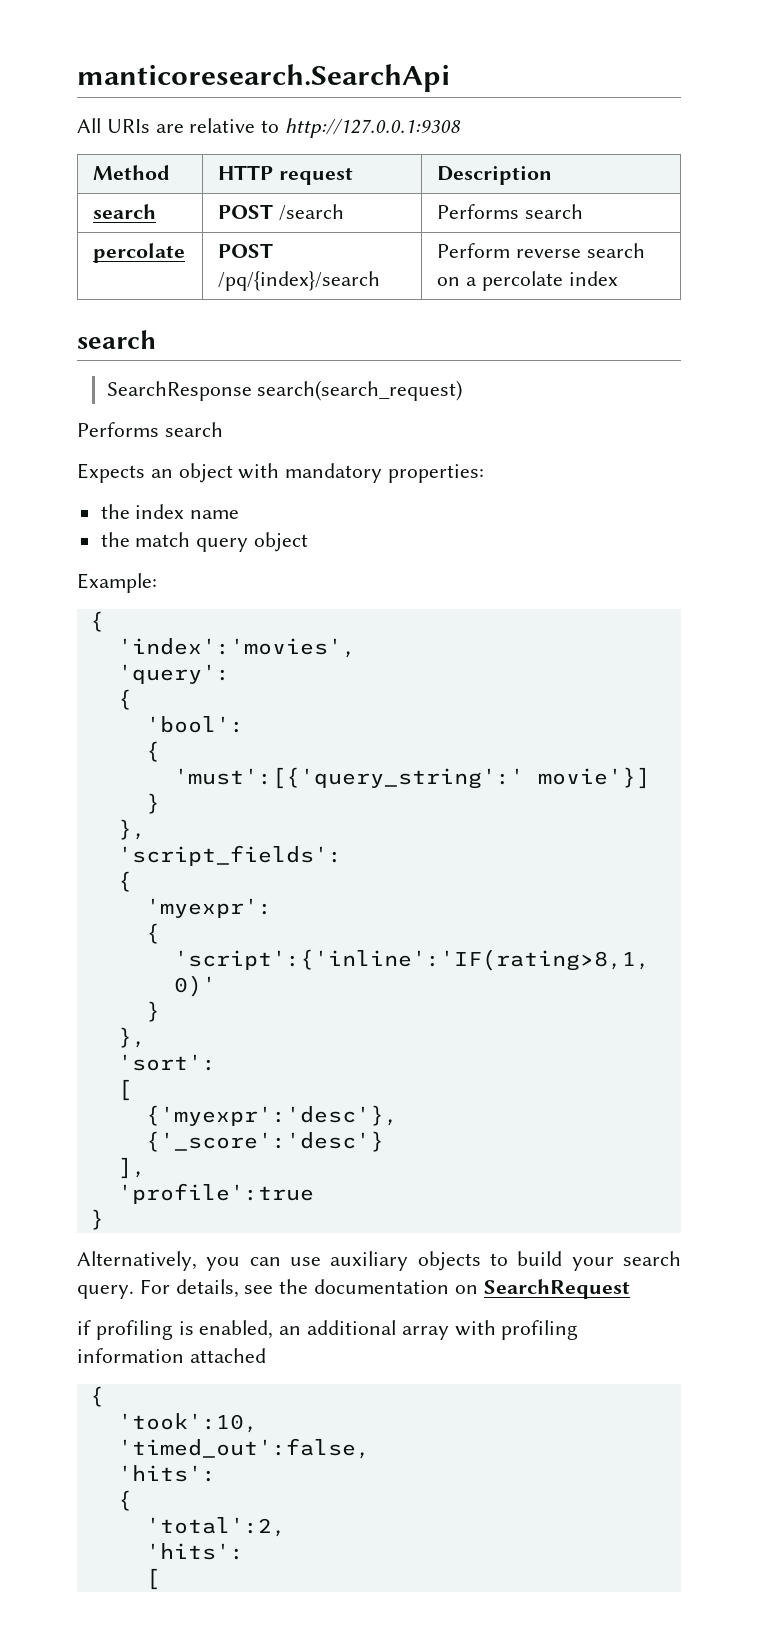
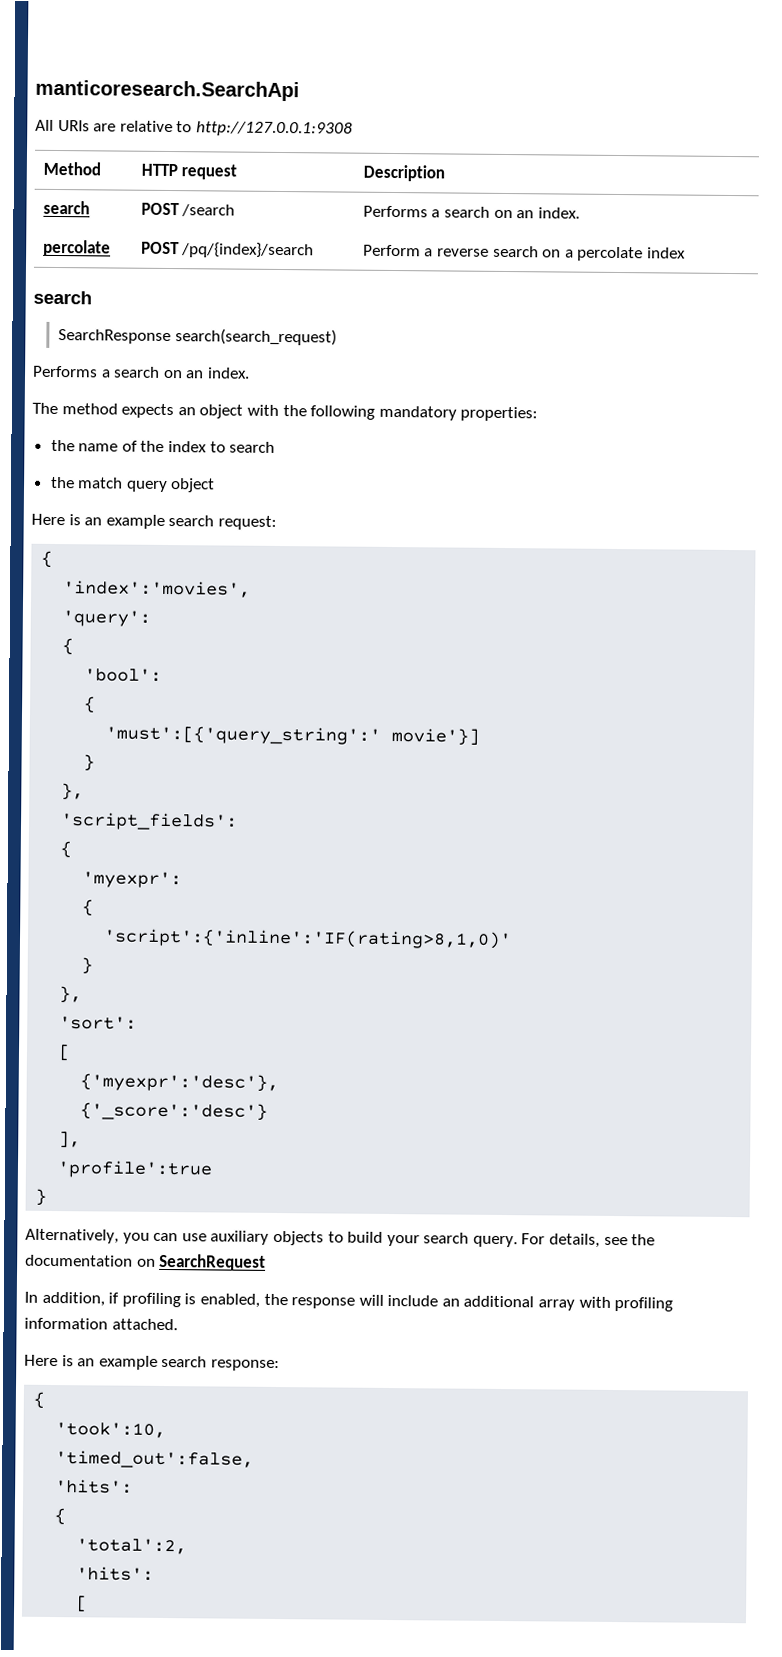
- search | POST /search | Performs search
+ search | POST /search | Performs a search on an index.
- percolate | POST /pq/{index}/search | Perform reverse search on a percolate index
+ percolate | POST /pq/{index}/search | Perform a reverse search on a percolate index
  SearchResponse search(search_request)
- Performs search
- Expects an object with mandatory properties:
+ Performs a search on an index.
+ The method expects an object with the following mandatory properties:
- the index name
+ the name of the index to search
  the match query object
- Example:
+ Here is an example search request:
- if profiling is enabled, an additional array with profiling information attached
+ In addition, if profiling is enabled, the response will include an additional array with profiling information attached.
+ Here is an example search response:

